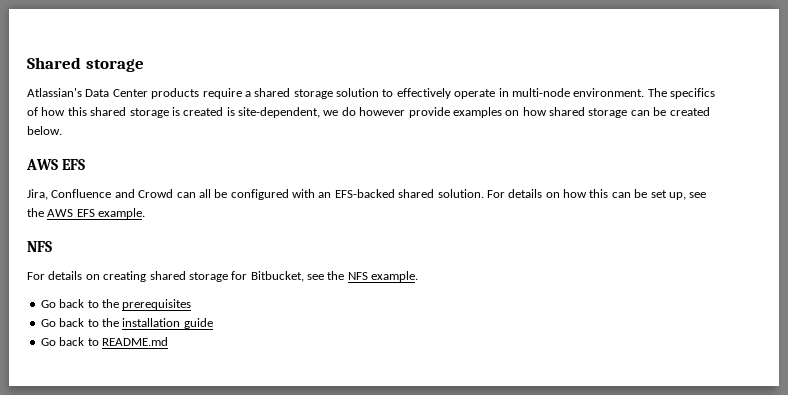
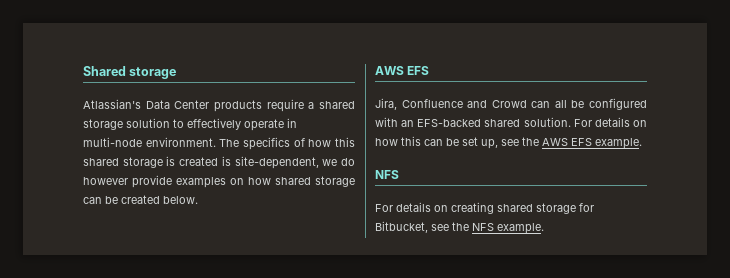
- Go back to the prerequisites
- Go back to the installation guide
- Go back to README.md

